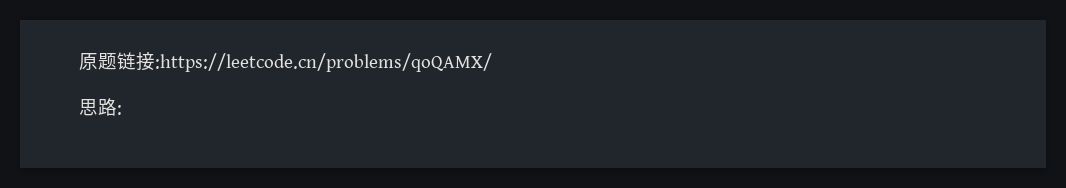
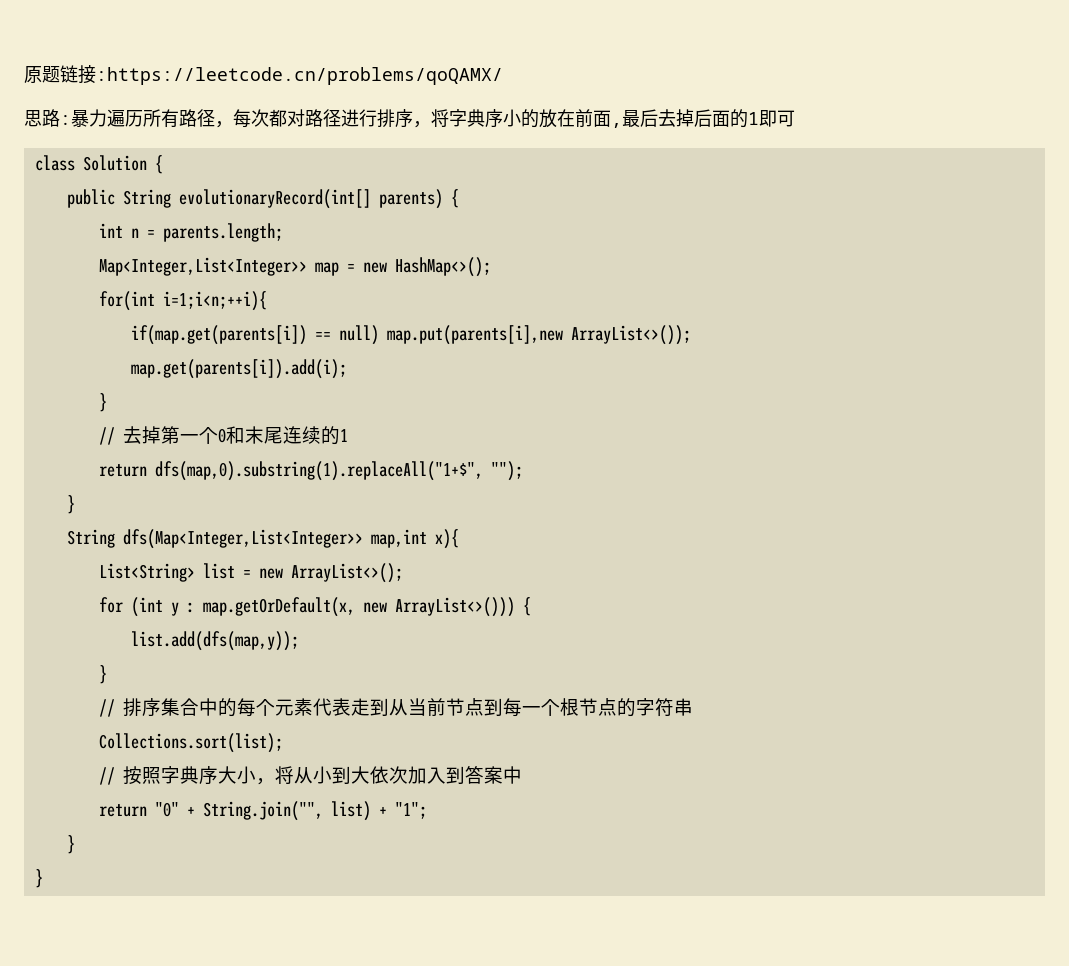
- 思路:
+ 思路:暴力遍历所有路径，每次都对路径进行排序，将字典序小的放在前面,最后去掉后面的1即可
+ class Solution {
+ public String evolutionaryRecord(int[] parents) {
+ int n = parents.length;
+ Map<Integer,List<Integer>> map = new HashMap<>();
+ for(int i=1;i<n;++i){
+ if(map.get(parents[i]) == null) map.put(parents[i],new ArrayList<>());
+ map.get(parents[i]).add(i);
+ }
+ // 去掉第一个0和末尾连续的1
+ return dfs(map,0).substring(1).replaceAll("1+$", "");
+ }
+ String dfs(Map<Integer,List<Integer>> map,int x){
+ List<String> list = new ArrayList<>();
+ for (int y : map.getOrDefault(x, new ArrayList<>())) {
+ list.add(dfs(map,y));
+ }
+ // 排序集合中的每个元素代表走到从当前节点到每一个根节点的字符串
+ Collections.sort(list);
+ // 按照字典序大小，将从小到大依次加入到答案中
+ return "0" + String.join("", list) + "1";
+ }
+ }

